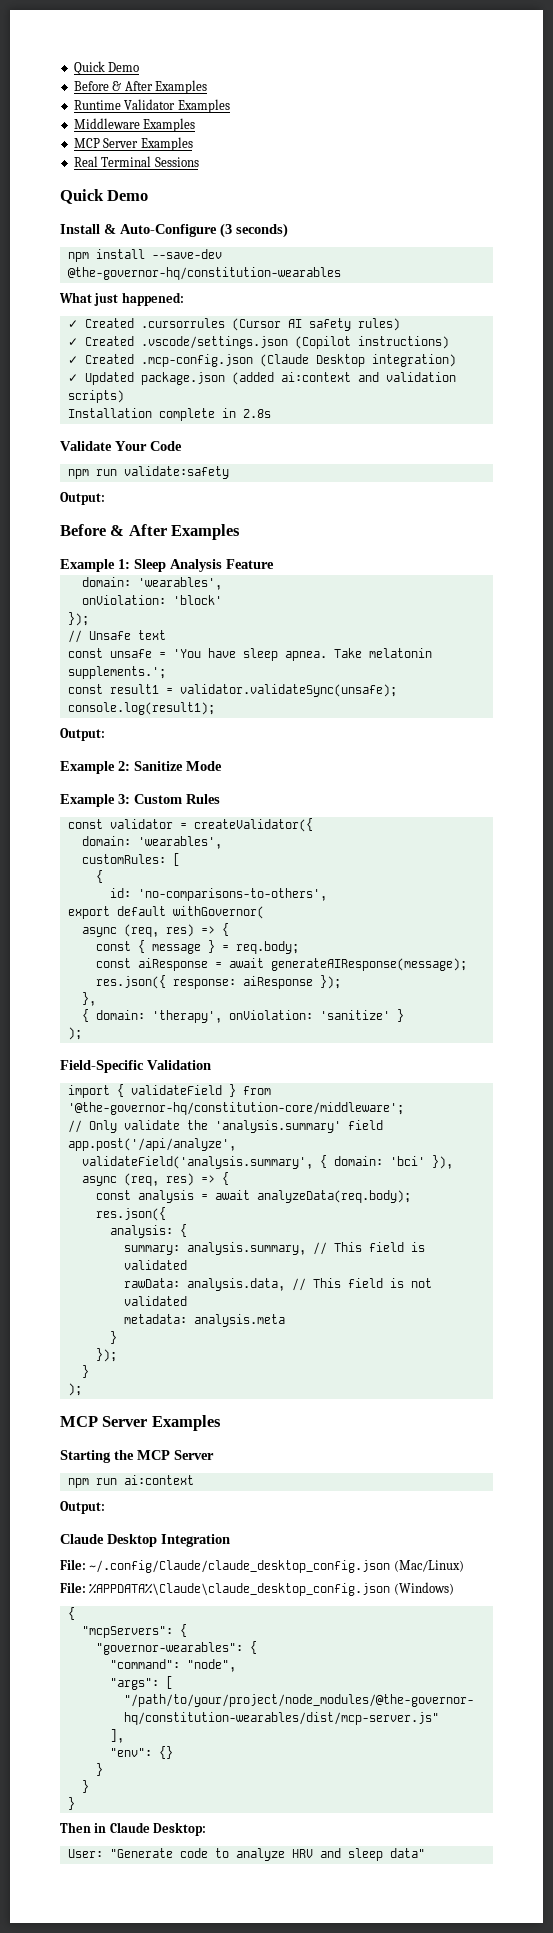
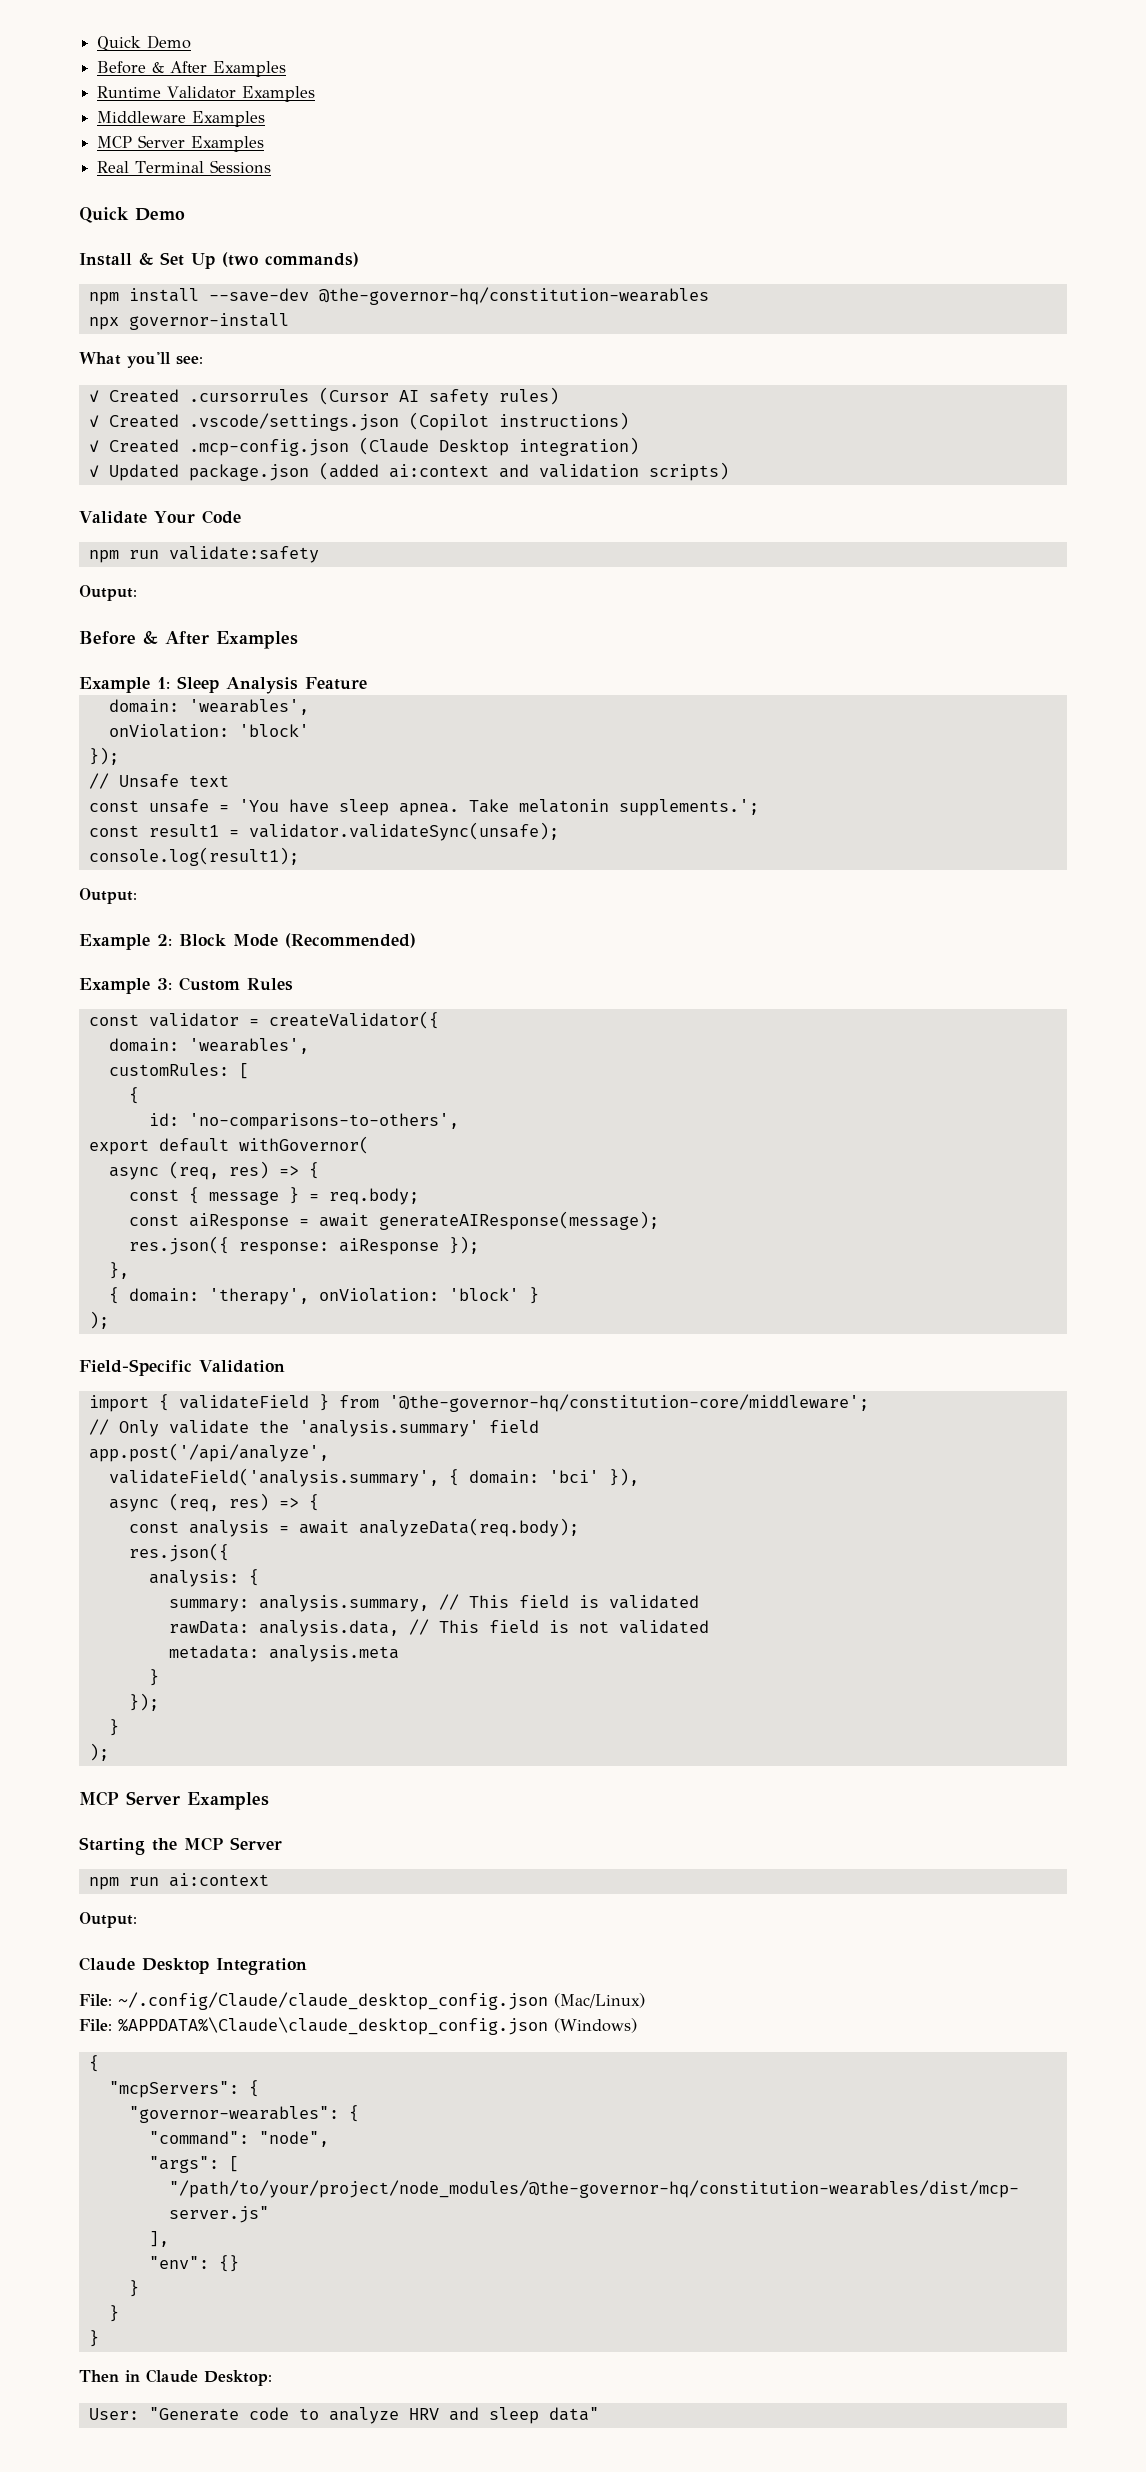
- Install & Auto-Configure (3 seconds)
+ Install & Set Up (two commands)
+ npx governor-install
- What just happened:
+ What you'll see:
- Installation complete in 2.8s
- Example 2: Sanitize Mode
+ Example 2: Block Mode (Recommended)
- { domain: 'therapy', onViolation: 'sanitize' }
+ { domain: 'therapy', onViolation: 'block' }

